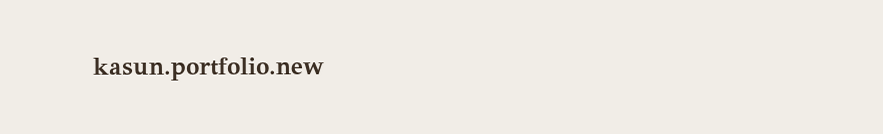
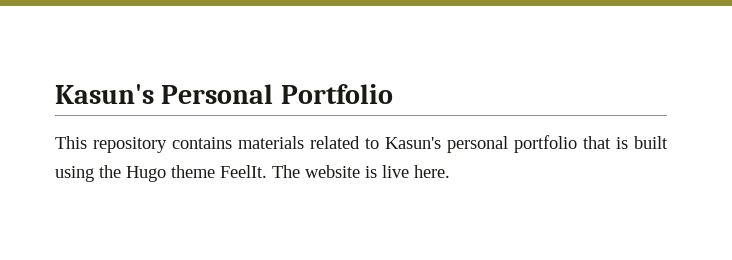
- kasun.portfolio.new
+ Kasun's Personal Portfolio
+ This repository contains materials related to Kasun's personal portfolio that is built using the Hugo theme FeelIt. The website is live here.

